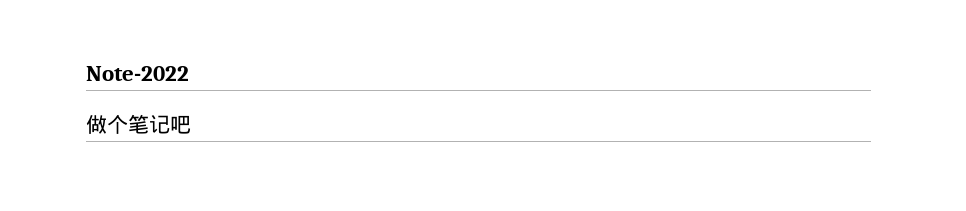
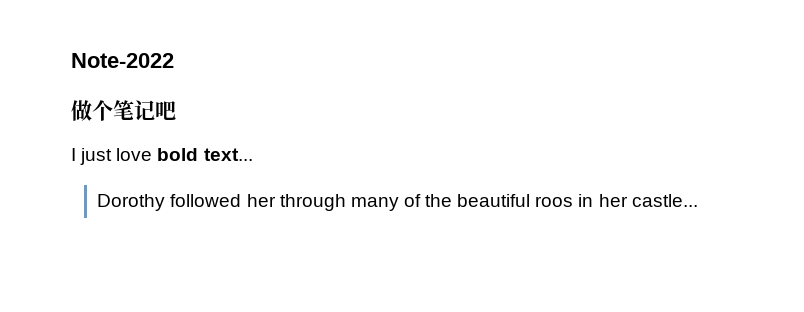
+ I just love bold text...
+ Dorothy followed her through many of the beautiful roos in her castle...

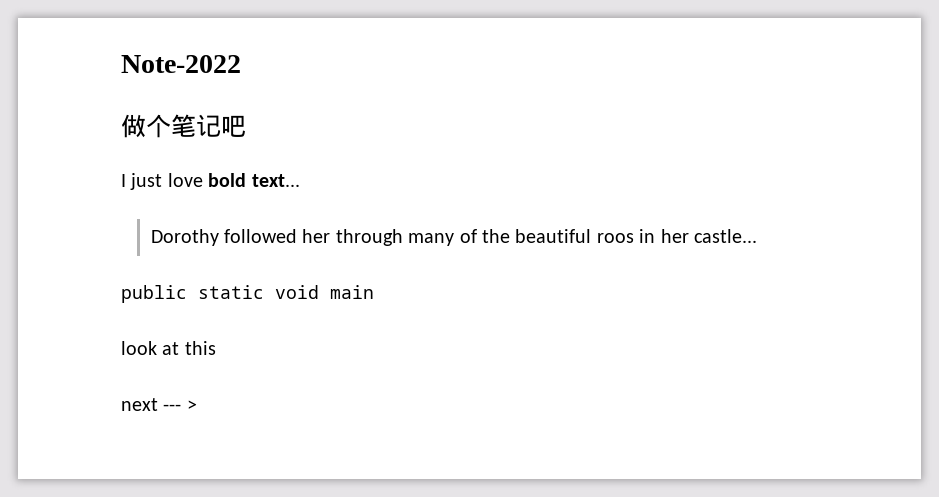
+ public static void main
+ look at this
+ next --- >

